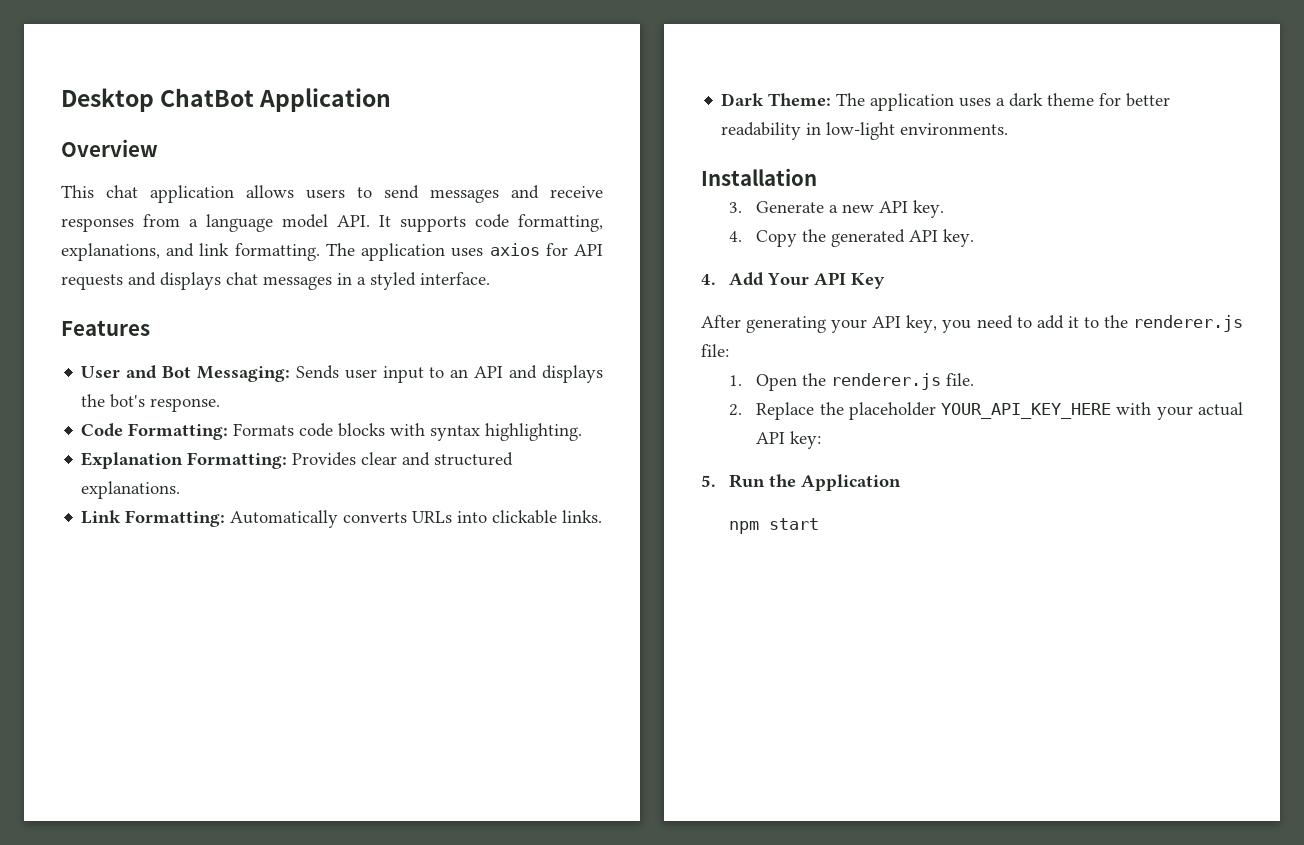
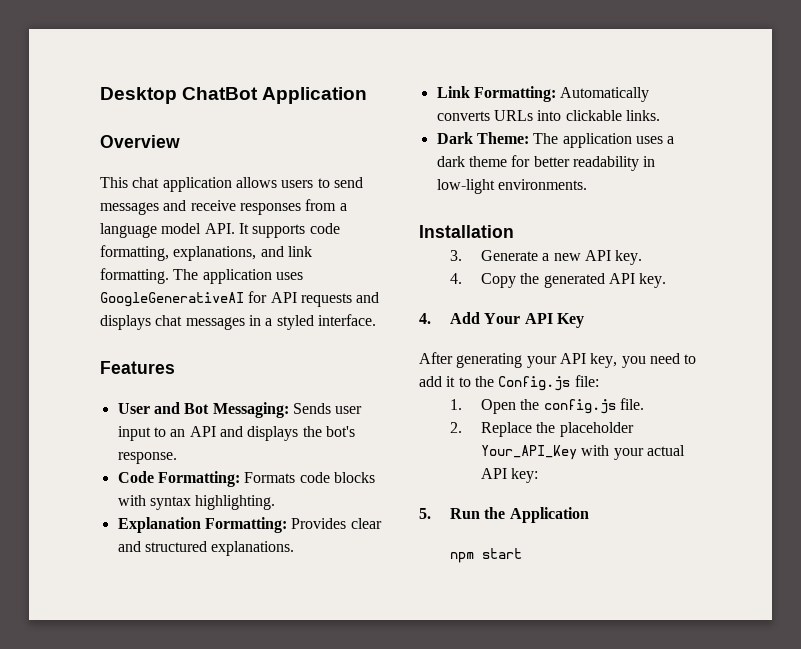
- The application uses axios for API requests and displays chat messages in a styled interface.
+ The application uses GoogleGenerativeAI for API requests and displays chat messages in a styled interface.
- After generating your API key, you need to add it to the renderer.js file:
+ After generating your API key, you need to add it to the Config.js file:
- 1. Open the renderer.js file.
+ 1. Open the config.js file.
- 2. Replace the placeholder YOUR_API_KEY_HERE with your actual API key:
+ 2. Replace the placeholder Your_API_Key with your actual API key:

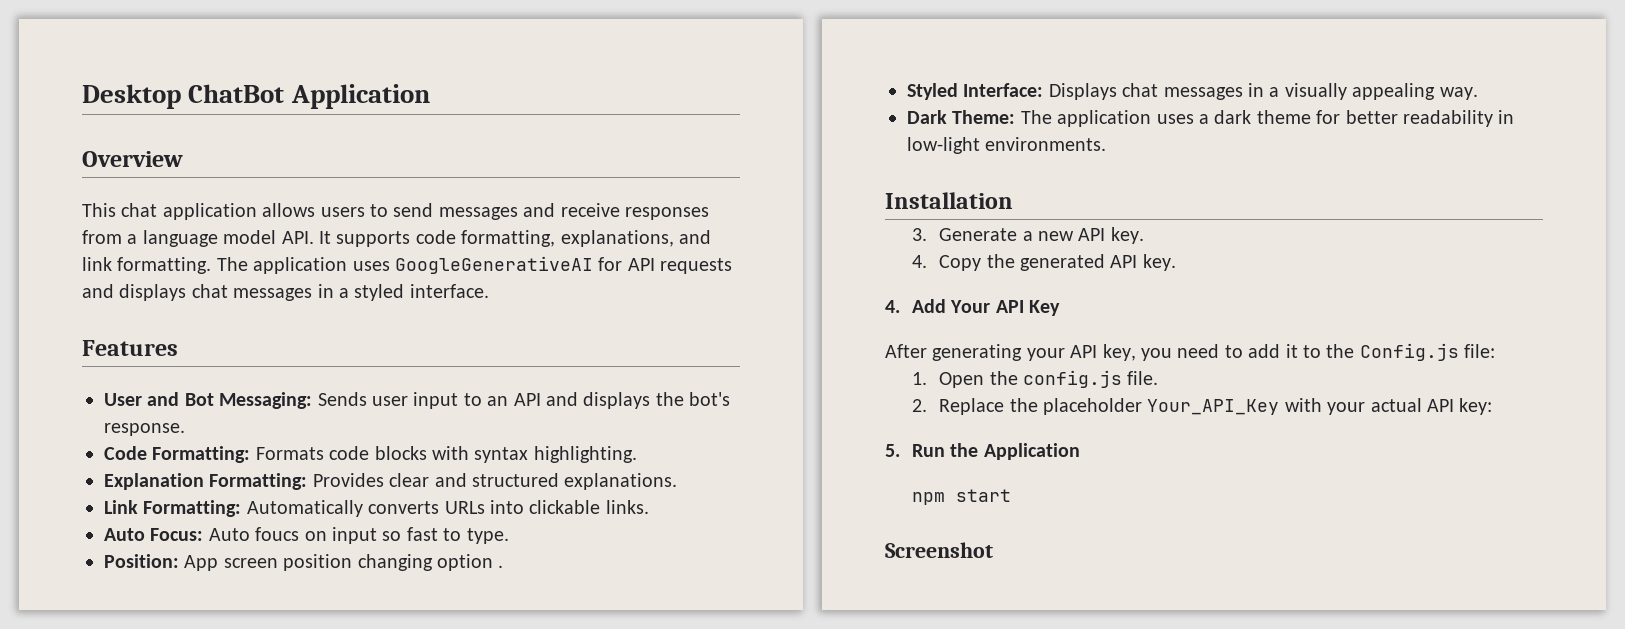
+ Auto Focus: Auto foucs on input so fast to type.
+ Position: App screen position changing option .
+ Styled Interface: Displays chat messages in a visually appealing way.
+ Screenshot

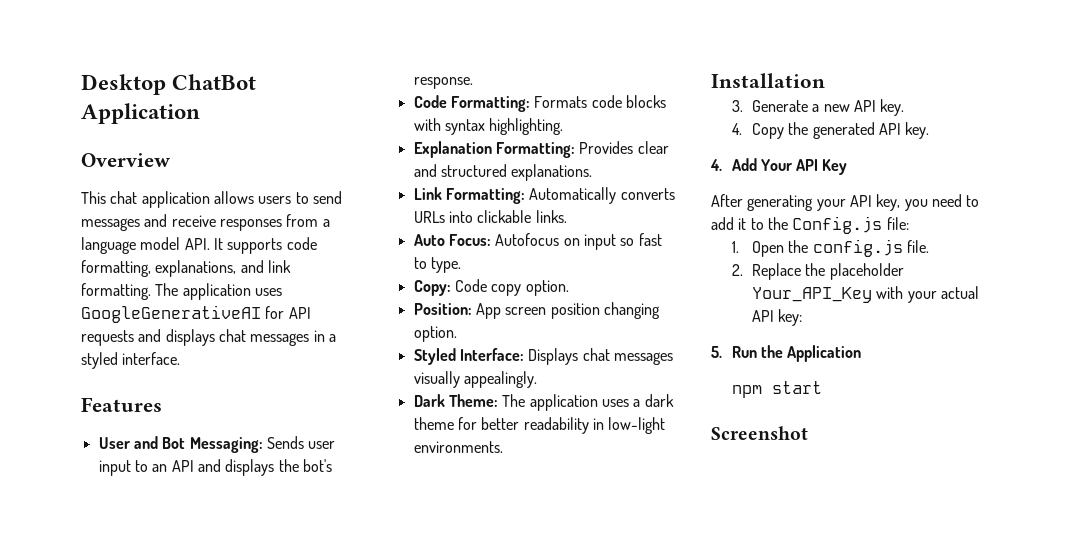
- Auto Focus: Auto foucs on input so fast to type.
+ Auto Focus: Autofocus on input so fast to type.
+ Copy: Code copy option.
- Position: App screen position changing option .
+ Position: App screen position changing option.
- Styled Interface: Displays chat messages in a visually appealing way.
+ Styled Interface: Displays chat messages visually appealingly.

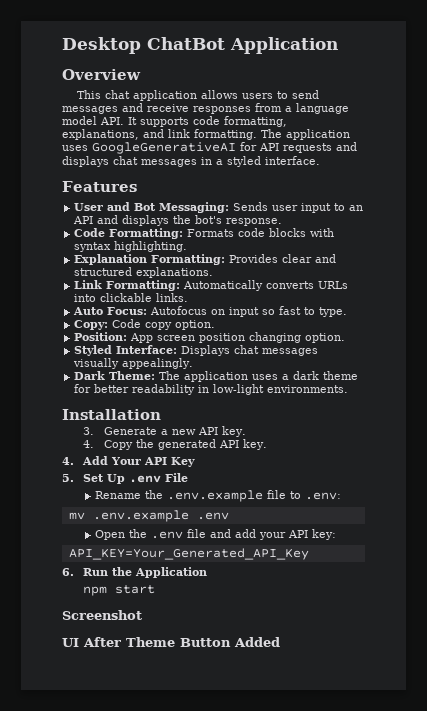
- After generating your API key, you need to add it to the Config.js file:
- 1. Open the config.js file.
- 2. Replace the placeholder Your_API_Key with your actual API key:
- 5. Run the Application
+ 5. Set Up .env File
+ Rename the .env.example file to .env:
+ mv .env.example .env
+ Open the .env file and add your API key:
+ API_KEY=Your_Generated_API_Key
+ 6. Run the Application
+ UI After Theme Button Added

